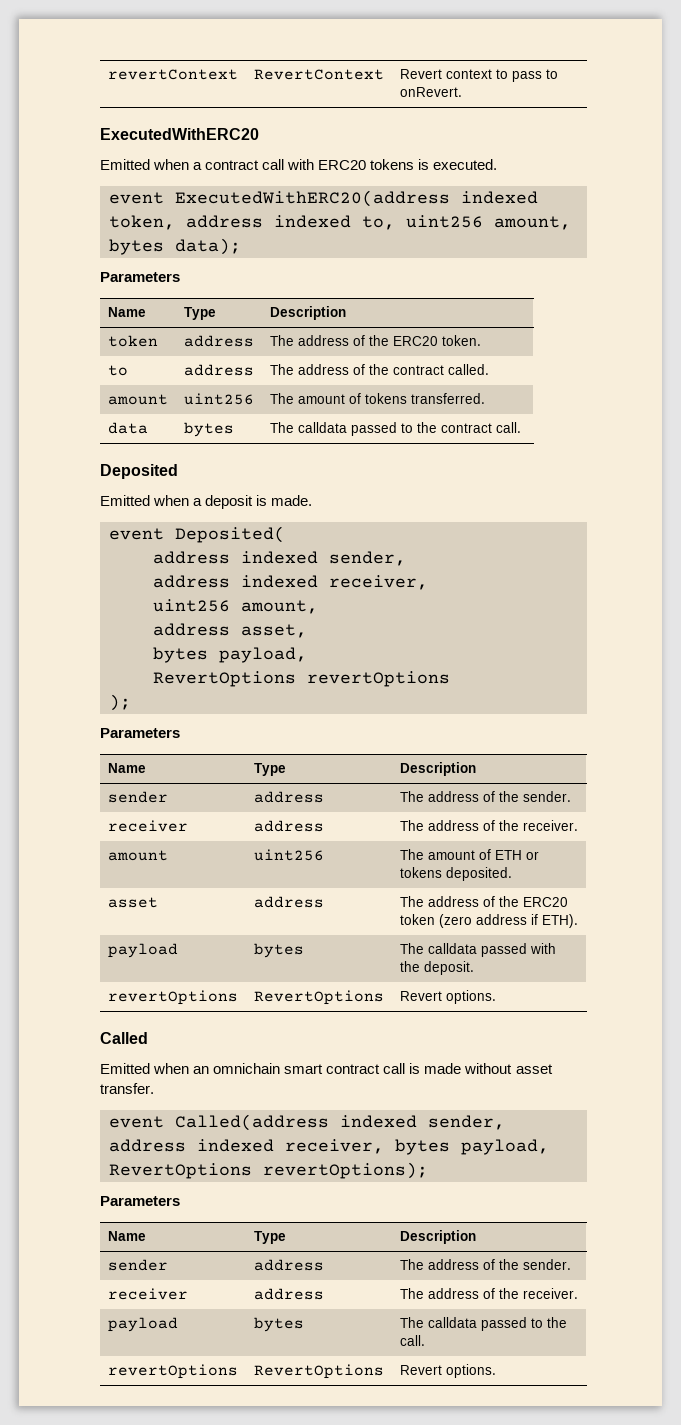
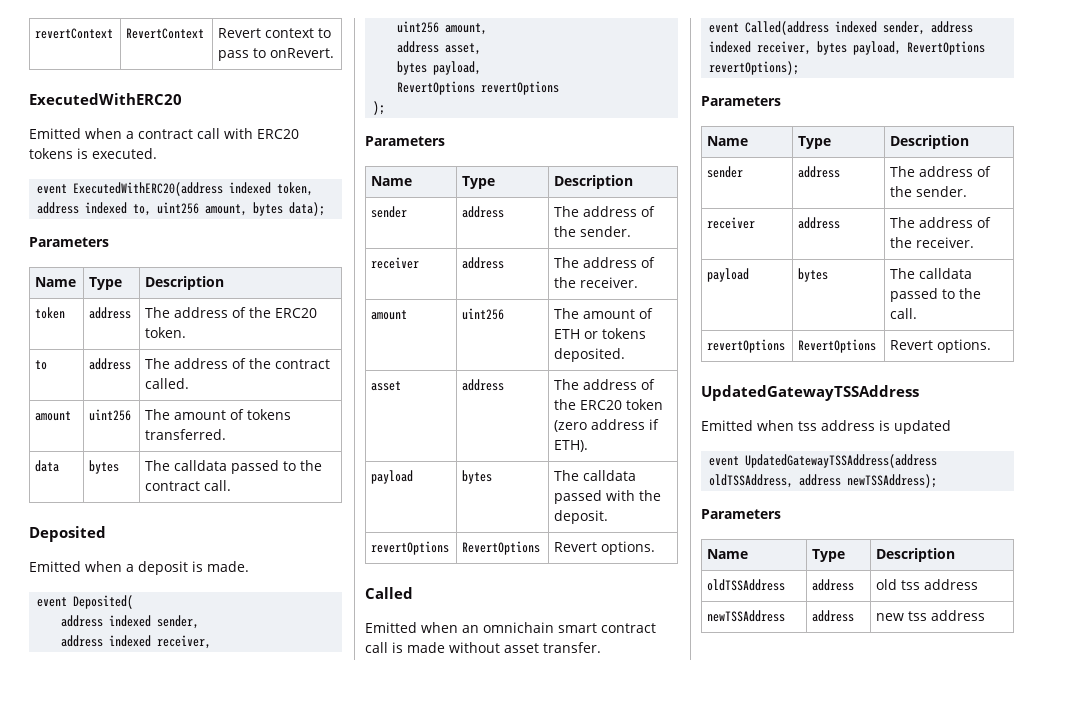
+ UpdatedGatewayTSSAddress
+ Emitted when tss address is updated
+ event UpdatedGatewayTSSAddress(address oldTSSAddress, address newTSSAddress);
+ Parameters
+ Name | Type | Description
+ oldTSSAddress | address | old tss address
+ newTSSAddress | address | new tss address

